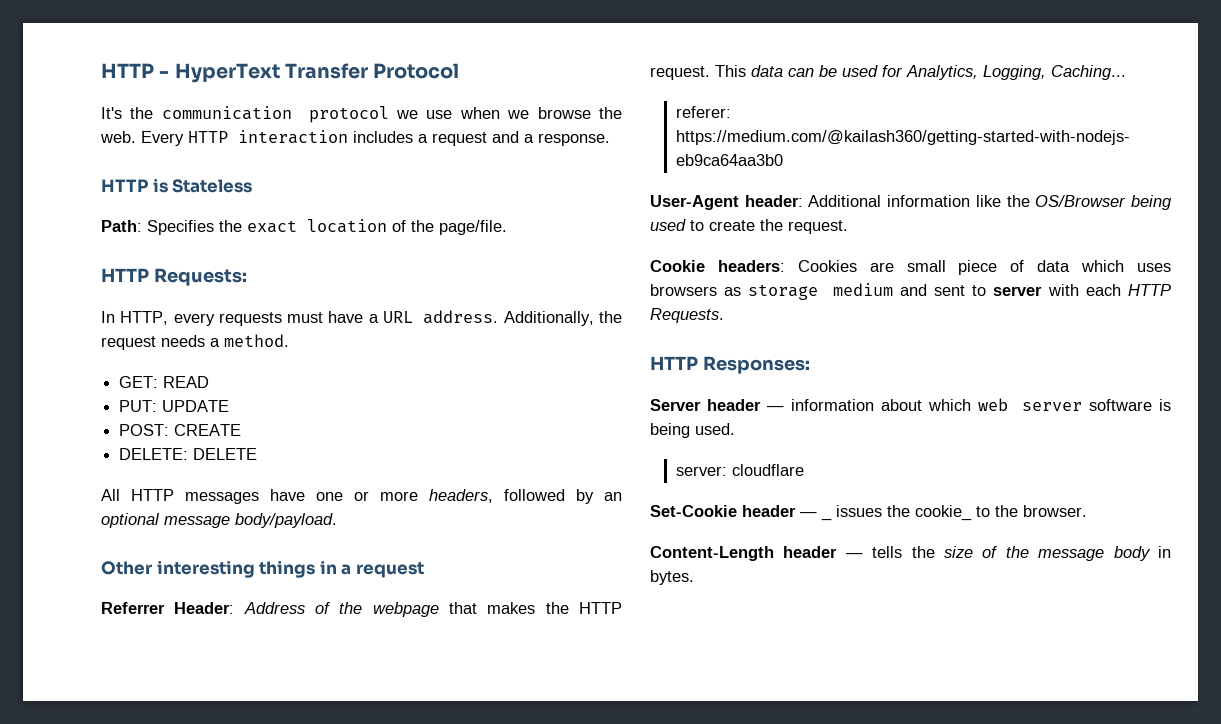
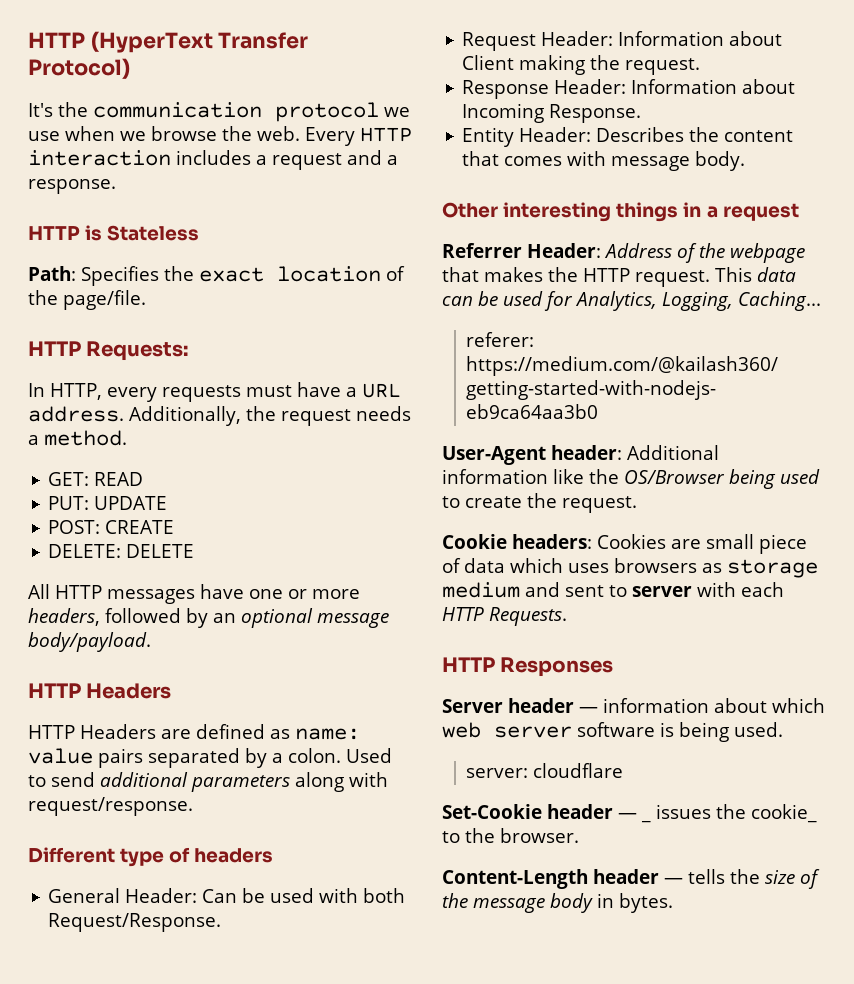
- HTTP - HyperText Transfer Protocol
+ HTTP (HyperText Transfer Protocol)
  All HTTP messages have one or more headers, followed by an optional message body/payload.
+ HTTP Headers
+ HTTP Headers are defined as name: value pairs separated by a colon. Used to send additional parameters along with request/response.
+ Different type of headers
+ General Header: Can be used with both Request/Response.
+ Request Header: Information about Client making the request.
+ Response Header: Information about Incoming Response.
+ Entity Header: Describes the content that comes with message body.
- HTTP Responses:
+ HTTP Responses

